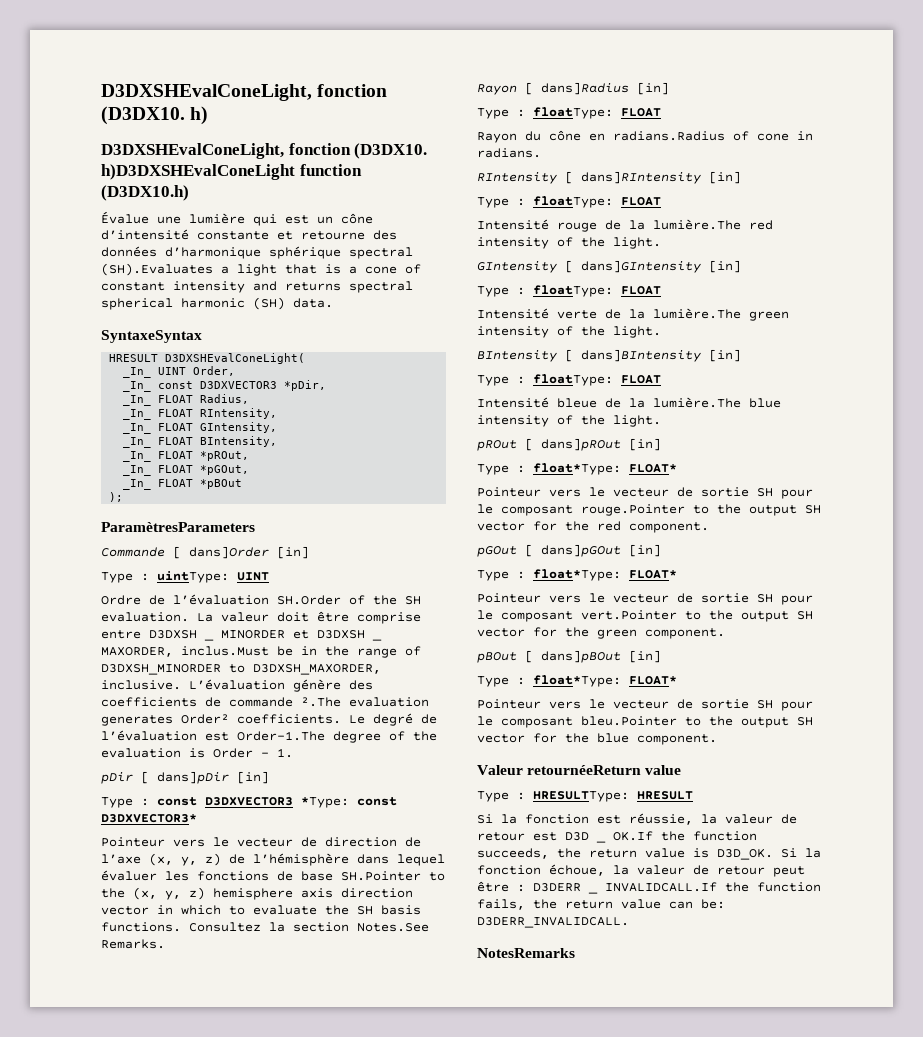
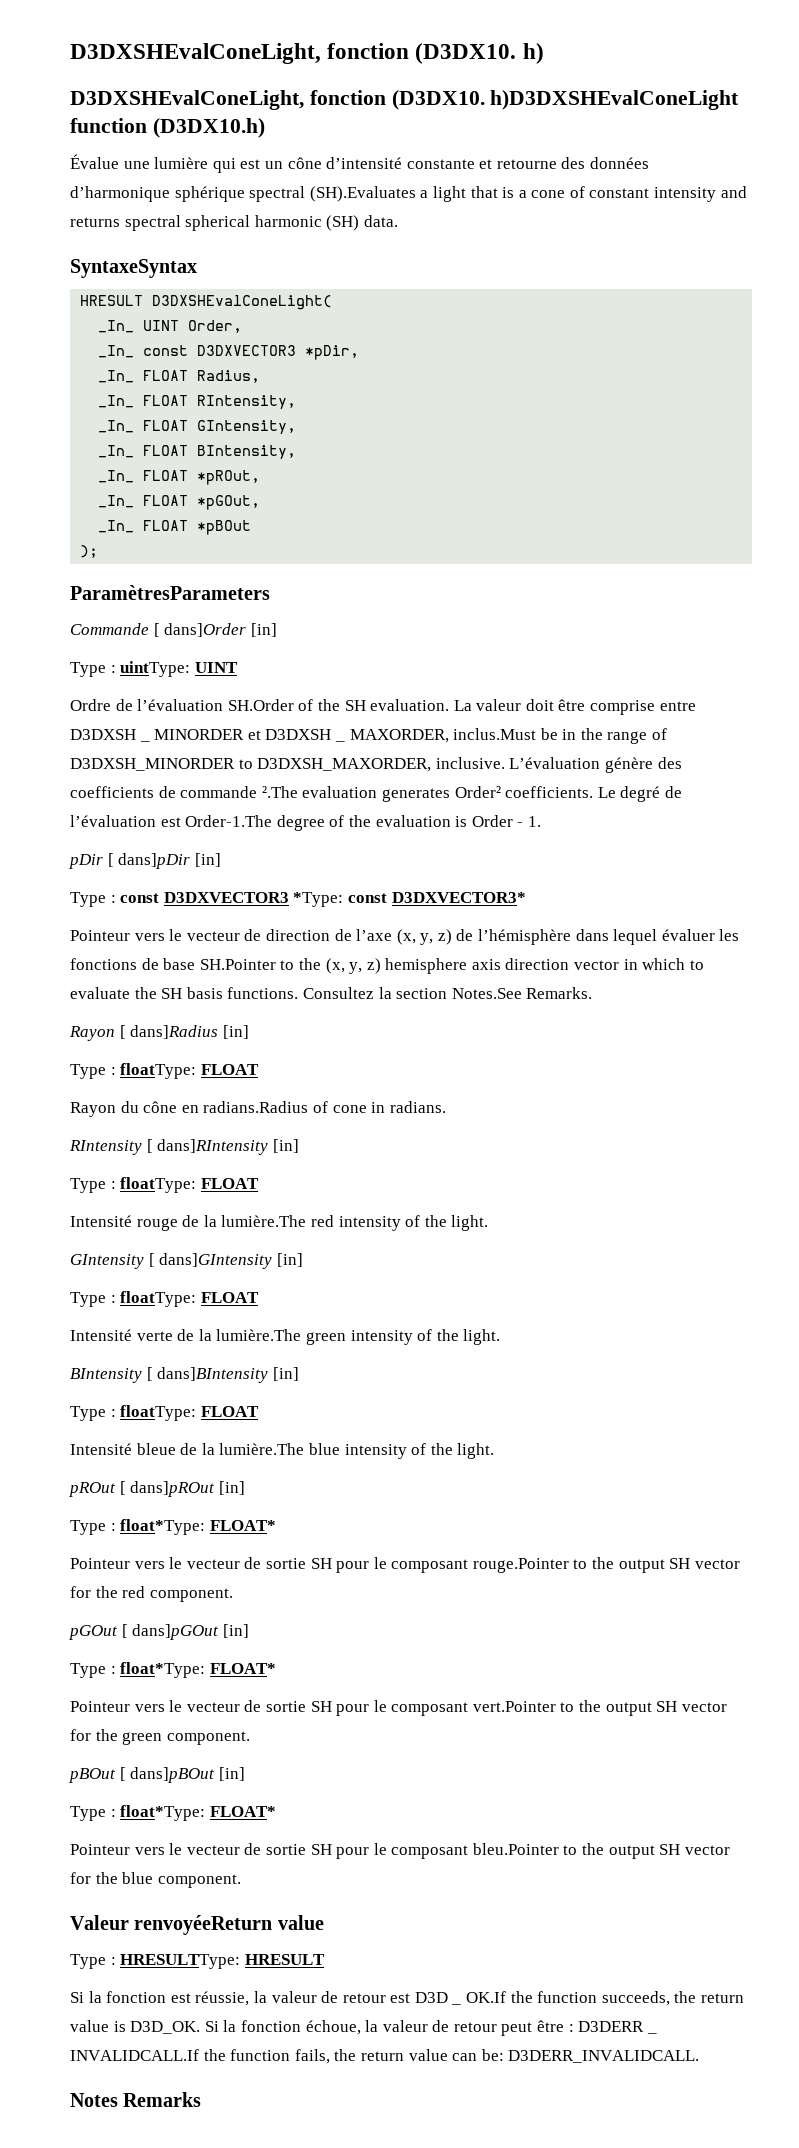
- Valeur retournéeReturn value
+ Valeur renvoyéeReturn value
- NotesRemarks
+ Notes Remarks

